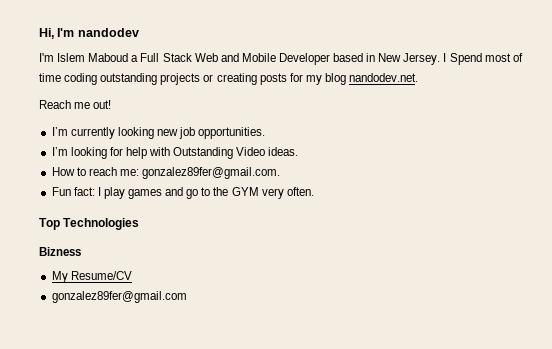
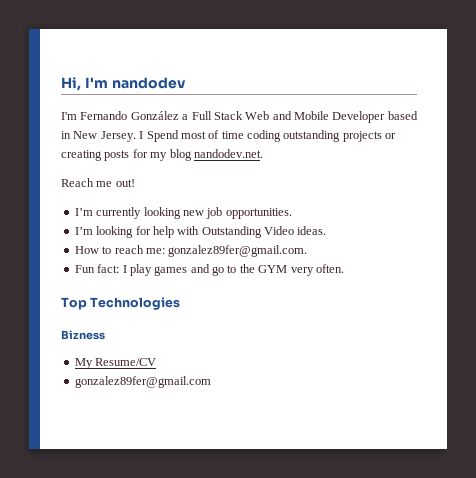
- I'm Islem Maboud a Full Stack Web and Mobile Developer based in New Jersey.
+ I'm Fernando González a Full Stack Web and Mobile Developer based in New Jersey.

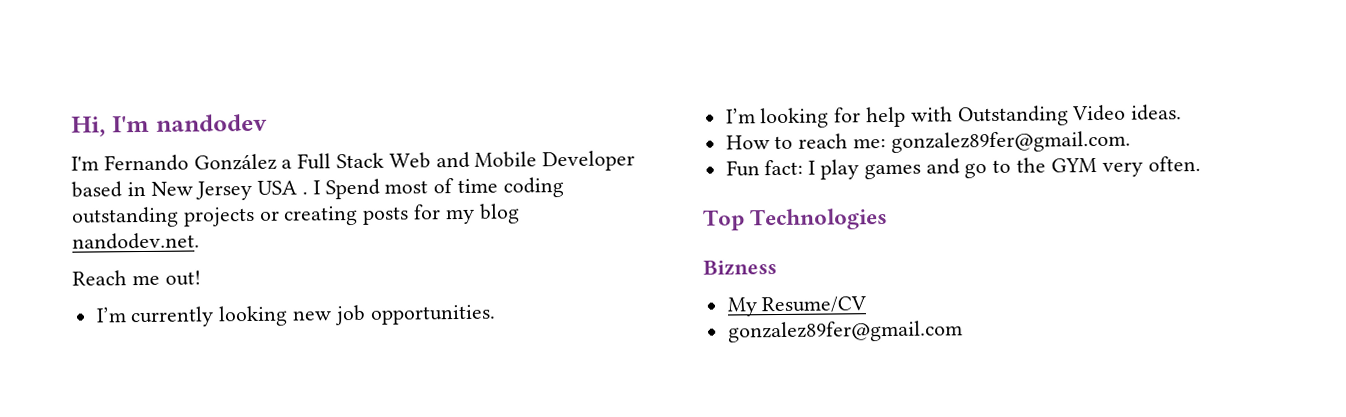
- I'm Fernando González a Full Stack Web and Mobile Developer based in New Jersey.
+ I'm Fernando González a Full Stack Web and Mobile Developer based in New Jersey USA .

